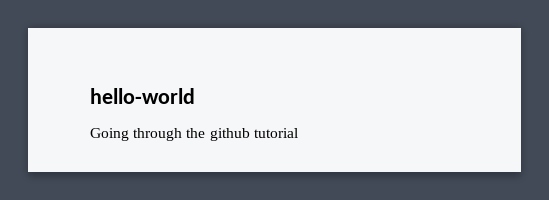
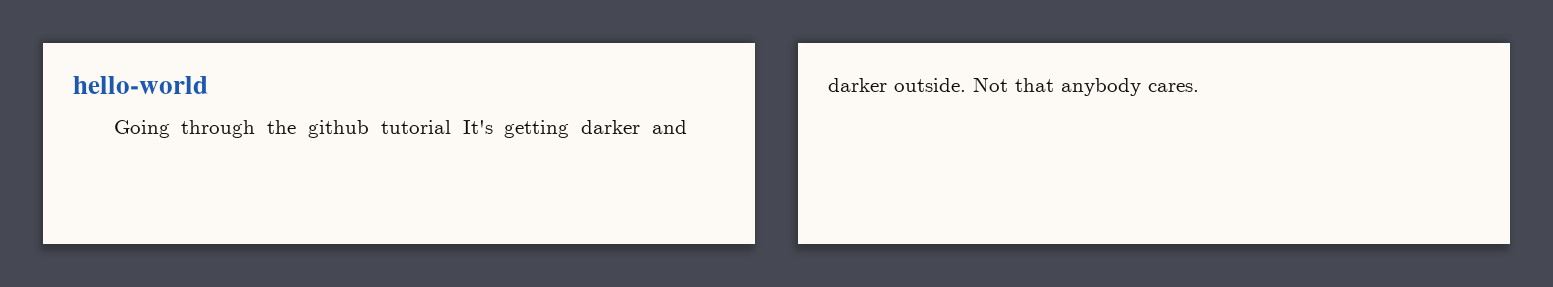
- Going through the github tutorial
+ Going through the github tutorial It's getting darker and darker outside. Not that anybody cares.

